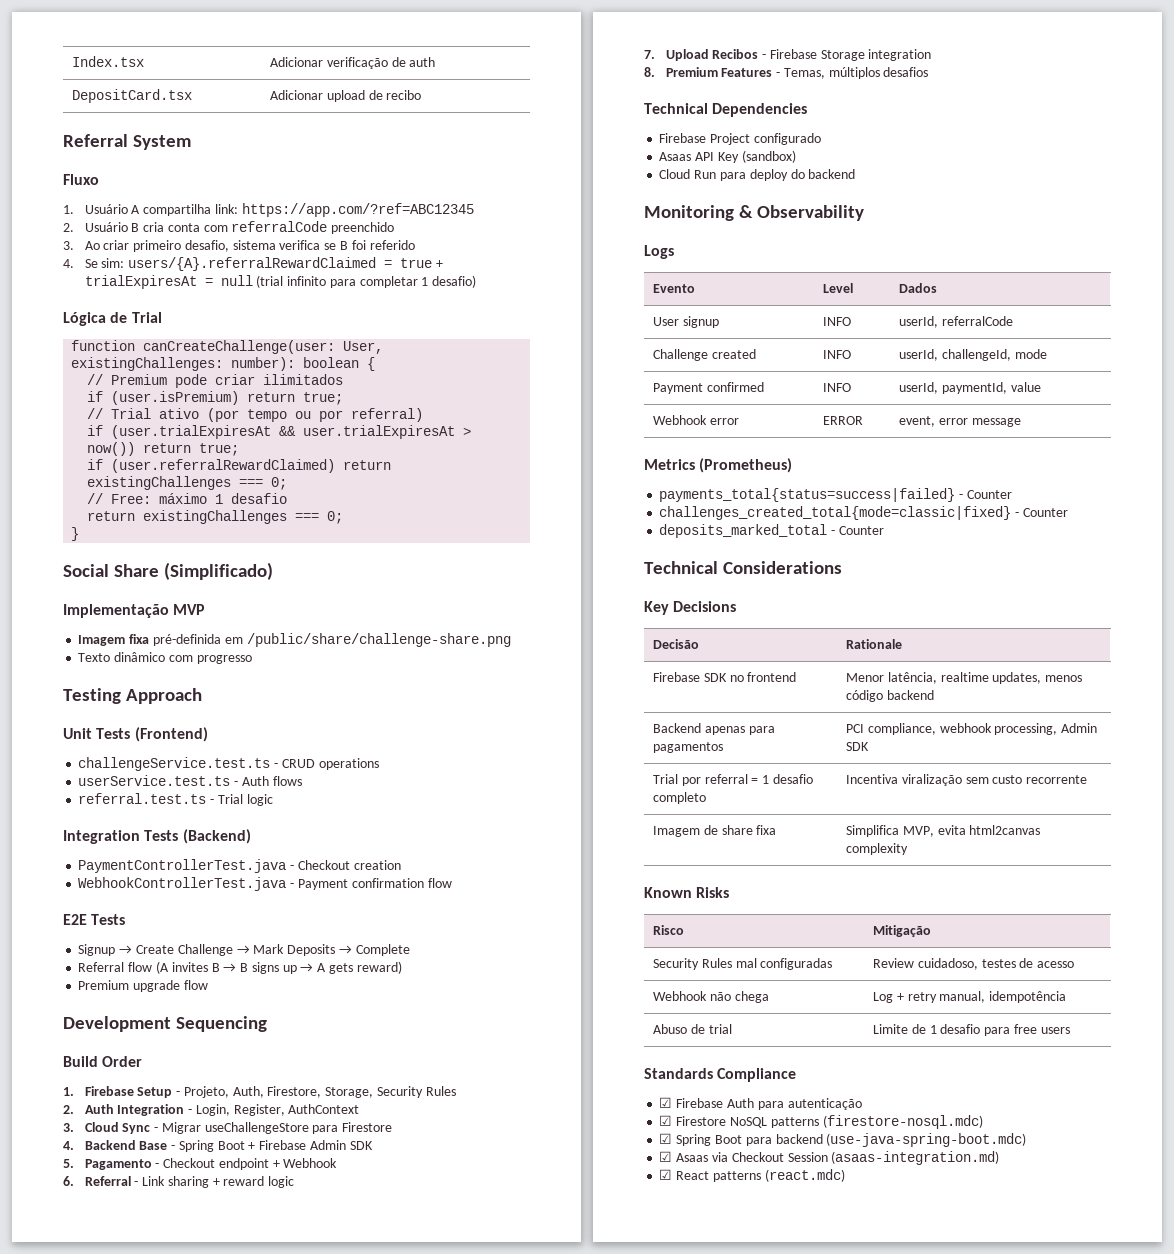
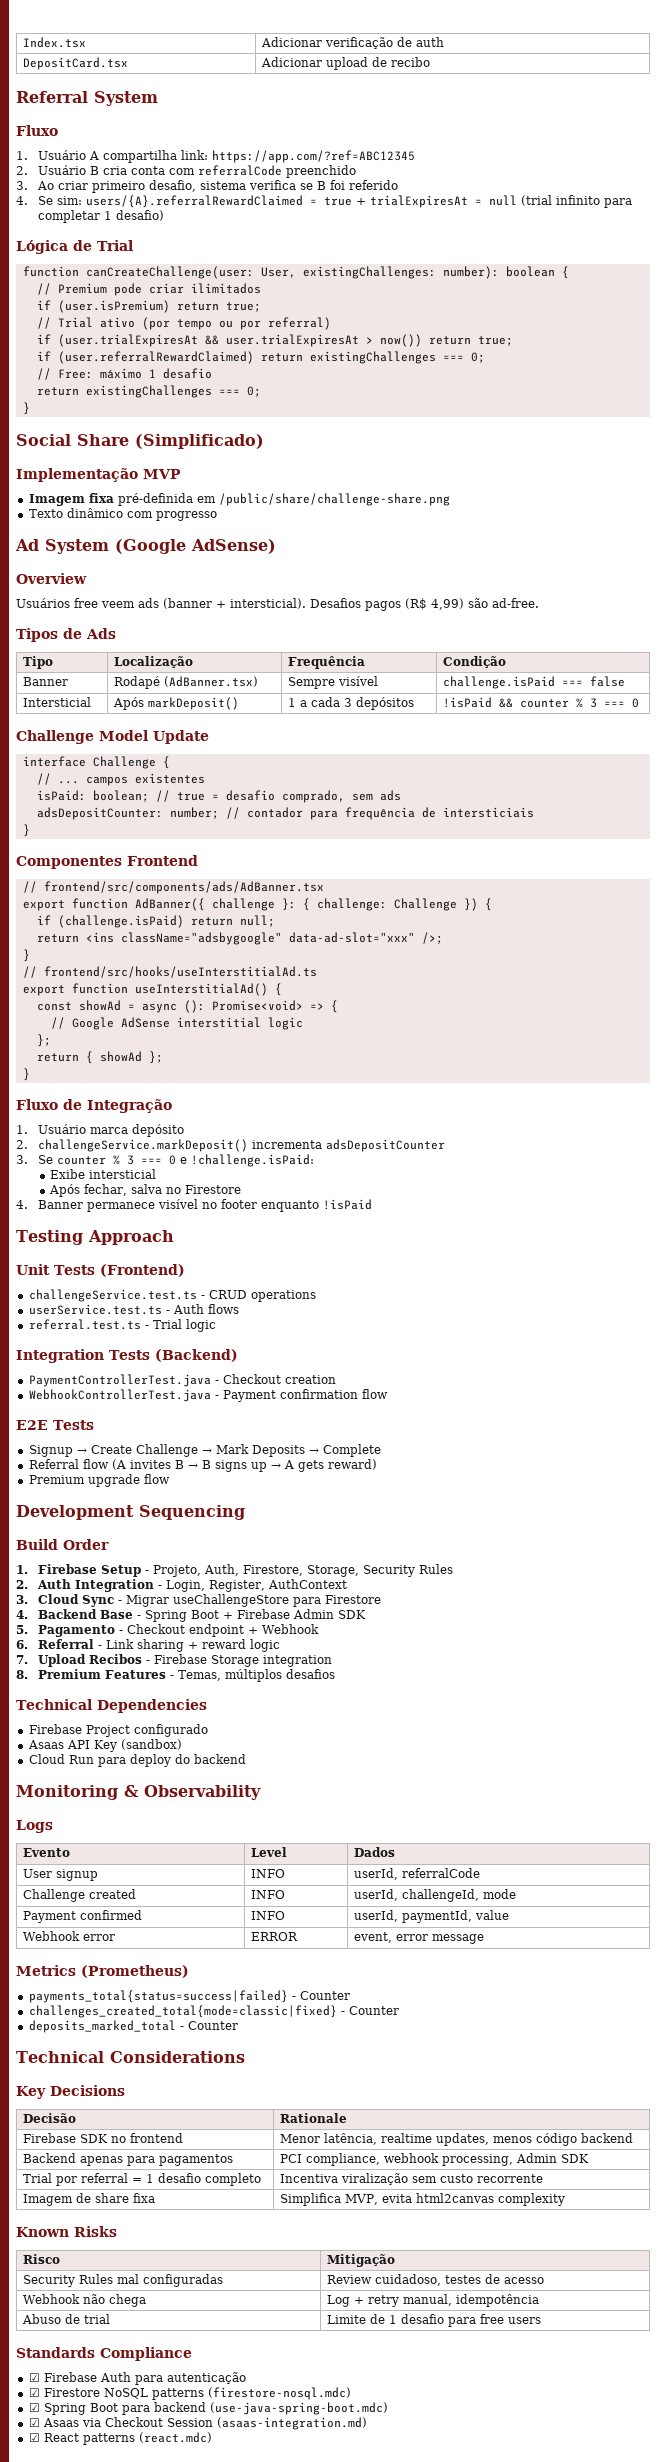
+ Ad System (Google AdSense)
+ Overview
+ Usuários free veem ads (banner + intersticial). Desafios pagos (R$ 4,99) são ad-free.
+ Tipos de Ads
+ Tipo | Localização | Frequência | Condição
+ Banner | Rodapé (AdBanner.tsx) | Sempre visível | challenge.isPaid === false
+ Intersticial | Após markDeposit() | 1 a cada 3 depósitos | !isPaid && counter % 3 === 0
+ Challenge Model Update
+ interface Challenge {
+ // ... campos existentes
+ isPaid: boolean; // true = desafio comprado, sem ads
+ adsDepositCounter: number; // contador para frequência de intersticiais
+ }
+ Componentes Frontend
+ // frontend/src/components/ads/AdBanner.tsx
+ export function AdBanner({ challenge }: { challenge: Challenge }) {
+ if (challenge.isPaid) return null;
+ return <ins className="adsbygoogle" data-ad-slot="xxx" />;
+ }
+ // frontend/src/hooks/useInterstitialAd.ts
+ export function useInterstitialAd() {
+ const showAd = async (): Promise<void> => {
+ // Google AdSense interstitial logic
+ };
+ return { showAd };
+ }
+ Fluxo de Integração
+ 1. Usuário marca depósito
+ 2. challengeService.markDeposit() incrementa adsDepositCounter
+ 3. Se counter % 3 === 0 e !challenge.isPaid:
+ Exibe intersticial
+ Após fechar, salva no Firestore
+ 4. Banner permanece visível no footer enquanto !isPaid

